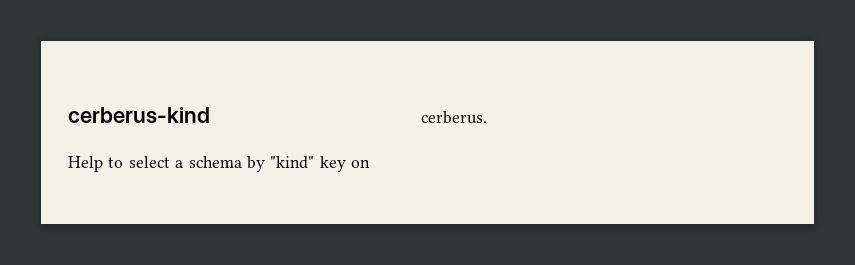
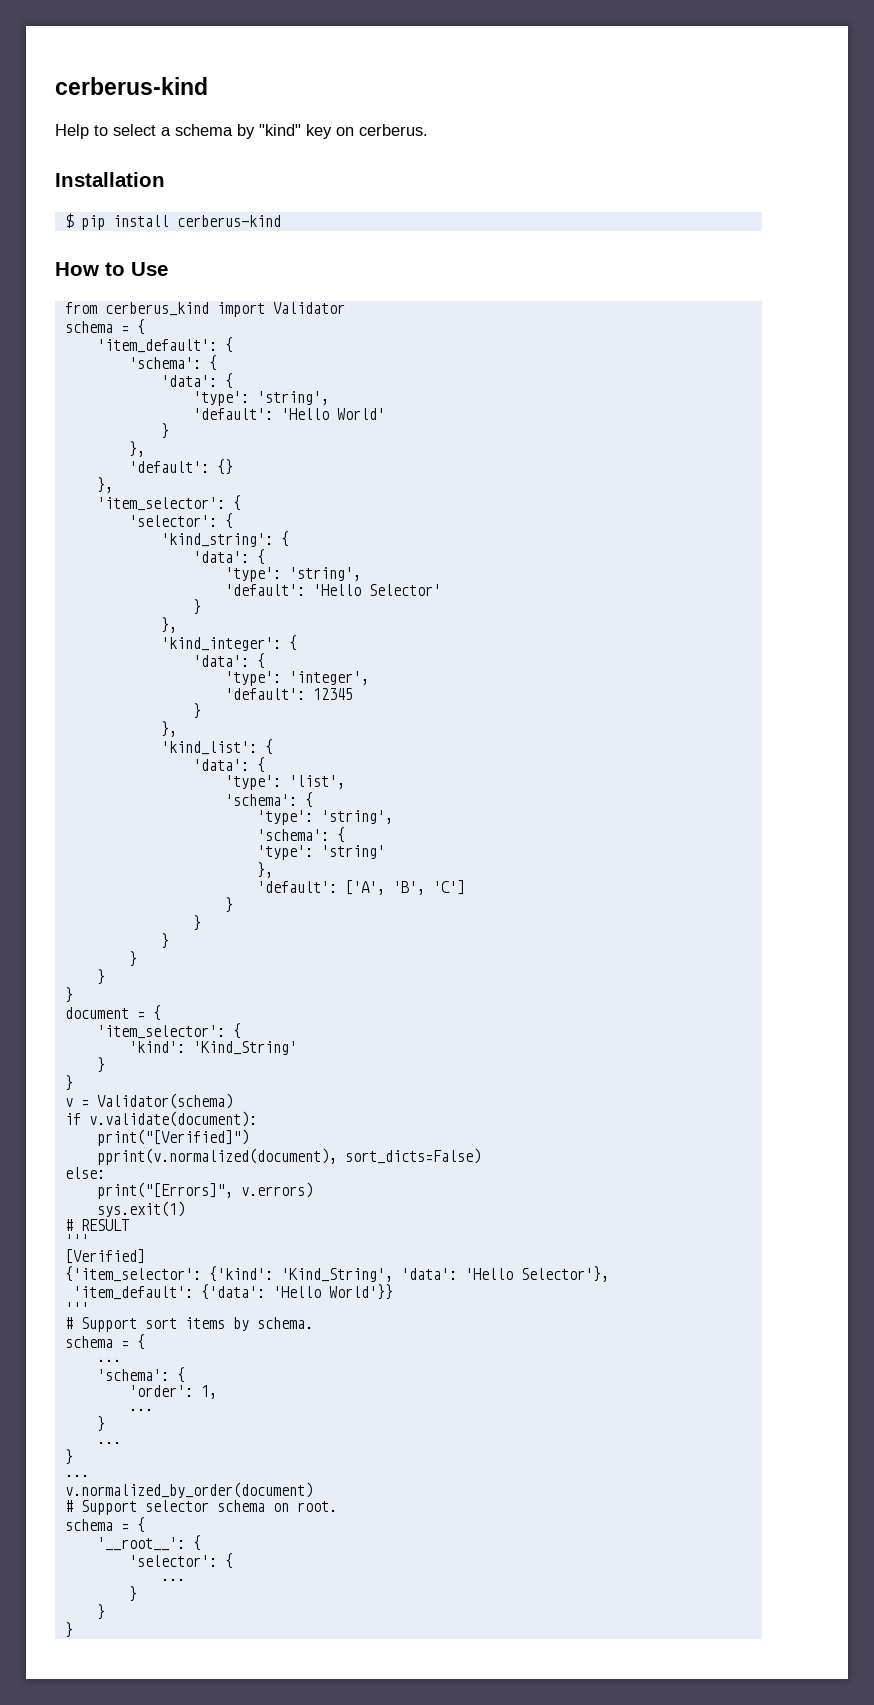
+ Installation
+ $ pip install cerberus-kind
+ How to Use
+ from cerberus_kind import Validator
+ schema = {
+ 'item_default': {
+ 'schema': {
+ 'data': {
+ 'type': 'string',
+ 'default': 'Hello World'
+ }
+ },
+ 'default': {}
+ },
+ 'item_selector': {
+ 'selector': {
+ 'kind_string': {
+ 'data': {
+ 'type': 'string',
+ 'default': 'Hello Selector'
+ }
+ },
+ 'kind_integer': {
+ 'data': {
+ 'type': 'integer',
+ 'default': 12345
+ }
+ },
+ 'kind_list': {
+ 'data': {
+ 'type': 'list',
+ 'schema': {
+ 'type': 'string',
+ 'schema': {
+ 'type': 'string'
+ },
+ 'default': ['A', 'B', 'C']
+ }
+ }
+ }
+ }
+ }
+ }
+ document = {
+ 'item_selector': {
+ 'kind': 'Kind_String'
+ }
+ }
+ v = Validator(schema)
+ if v.validate(document):
+ print("[Verified]")
+ pprint(v.normalized(document), sort_dicts=False)
+ else:
+ print("[Errors]", v.errors)
+ sys.exit(1)
+ # RESULT
+ '''
+ [Verified]
+ {'item_selector': {'kind': 'Kind_String', 'data': 'Hello Selector'},
+ 'item_default': {'data': 'Hello World'}}
+ '''
+ # Support sort items by schema.
+ schema = {
+ ...
+ 'schema': {
+ 'order': 1,
+ ...
+ }
+ ...
+ }
+ ...
+ v.normalized_by_order(document)
+ # Support selector schema on root.
+ schema = {
+ '__root__': {
+ 'selector': {
+ ...
+ }
+ }
+ }

